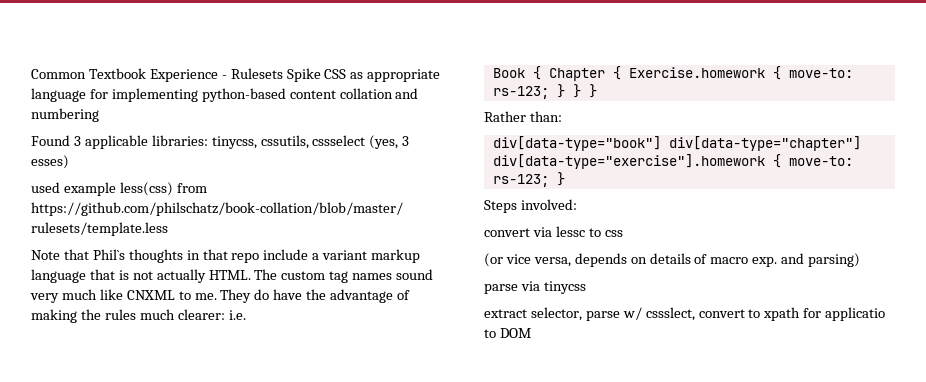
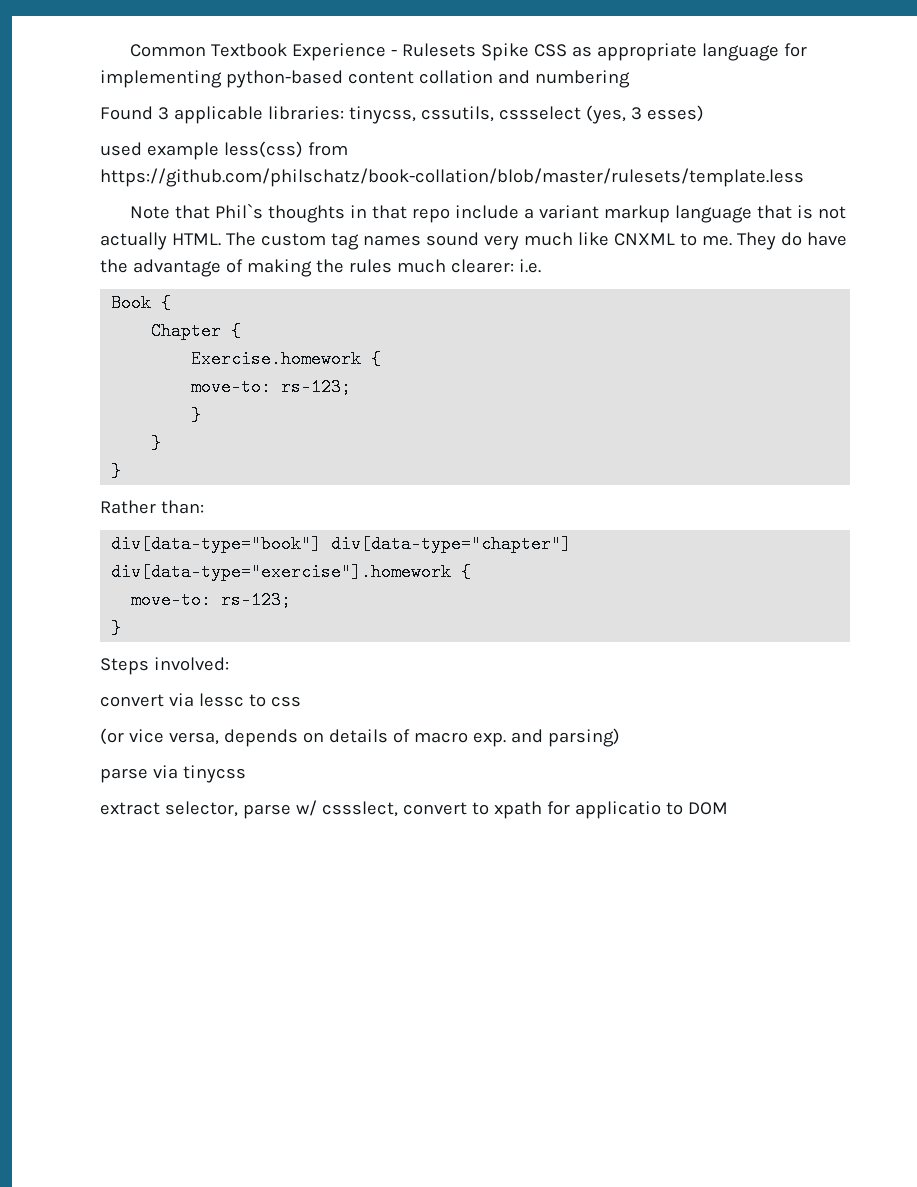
- Book { Chapter { Exercise.homework { move-to: rs-123; } } }
+ Book {
+ Chapter {
+ Exercise.homework {
+ move-to: rs-123;
+ }
+ }
+ }
- div[data-type="book"] div[data-type="chapter"] div[data-type="exercise"].homework { move-to: rs-123; }
+ div[data-type="book"] div[data-type="chapter"] div[data-type="exercise"].homework {
+ move-to: rs-123;
+ }

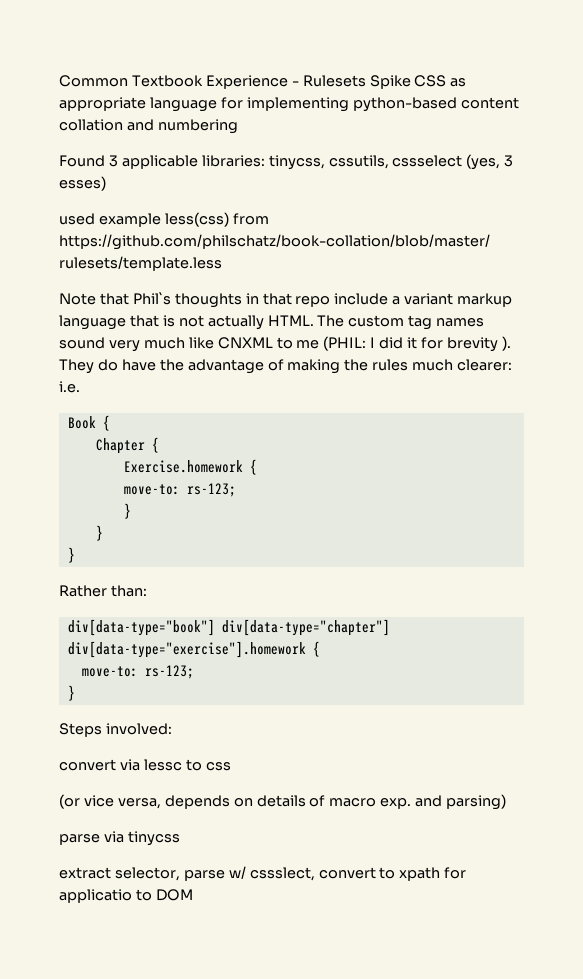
- The custom tag names sound very much like CNXML to me.
+ The custom tag names sound very much like CNXML to me (PHIL: I did it for brevity ).

